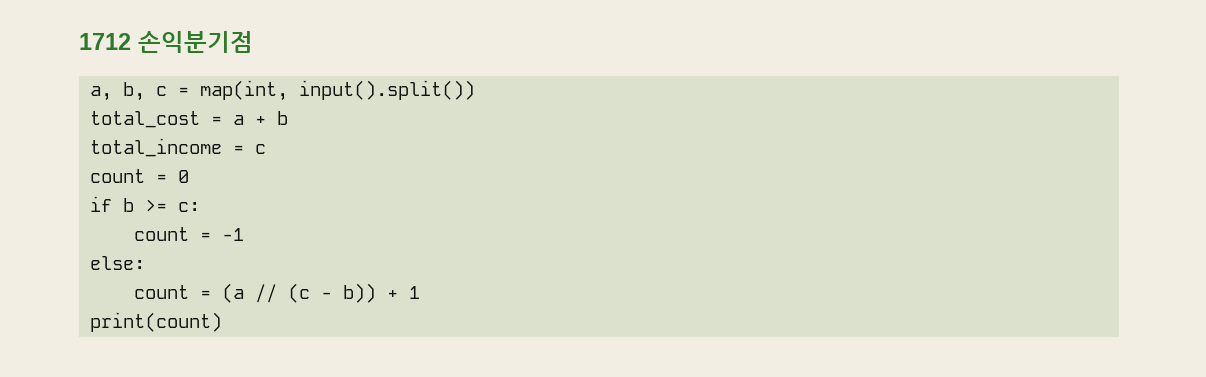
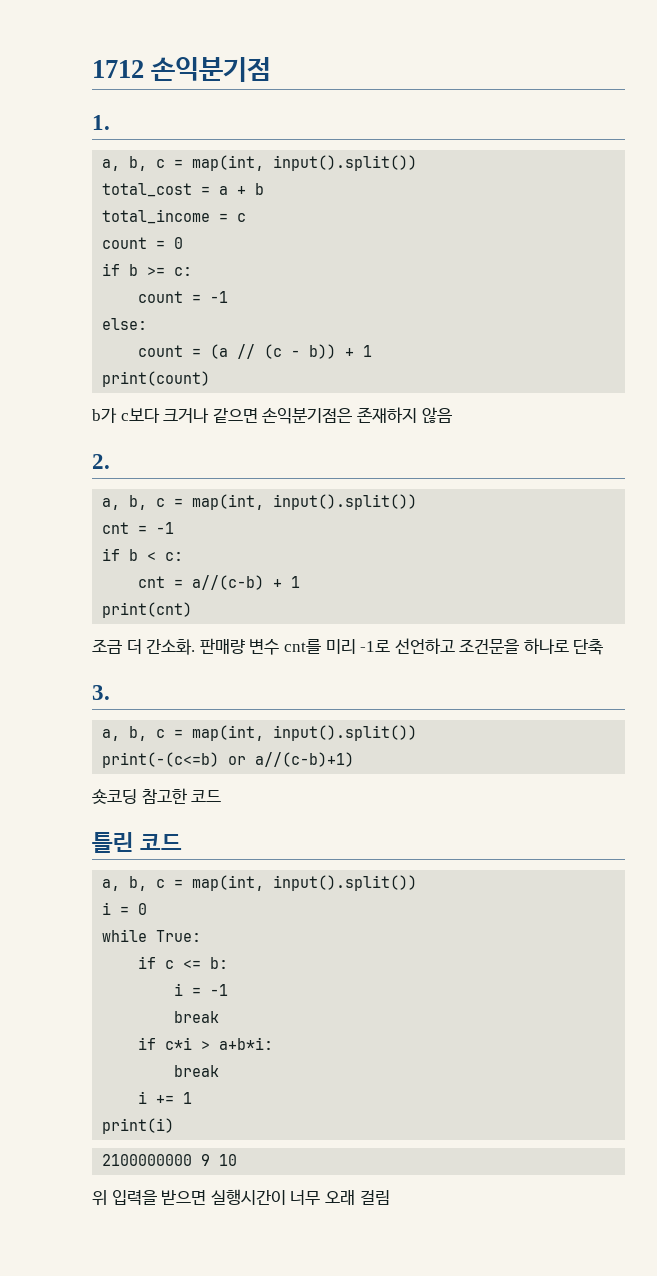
+ 1.
+ b가 c보다 크거나 같으면 손익분기점은 존재하지 않음
+ 2.
+ a, b, c = map(int, input().split())
+ cnt = -1
+ if b < c:
+ cnt = a//(c-b) + 1
+ print(cnt)
+ 조금 더 간소화. 판매량 변수 cnt를 미리 -1로 선언하고 조건문을 하나로 단축
+ 3.
+ a, b, c = map(int, input().split())
+ print(-(c<=b) or a//(c-b)+1)
+ 숏코딩 참고한 코드
+ 틀린 코드
+ a, b, c = map(int, input().split())
+ i = 0
+ while True:
+ if c <= b:
+ i = -1
+ break
+ if c*i > a+b*i:
+ break
+ i += 1
+ print(i)
+ 2100000000 9 10
+ 위 입력을 받으면 실행시간이 너무 오래 걸림

